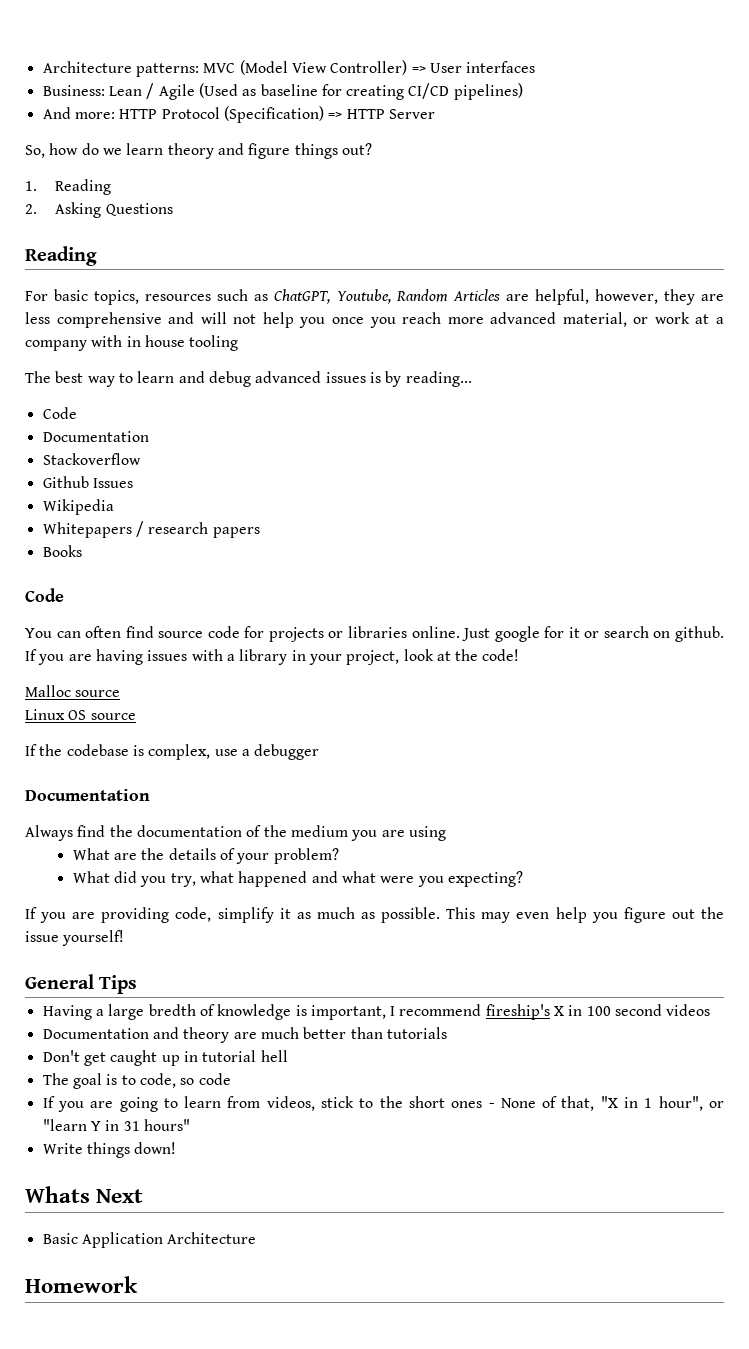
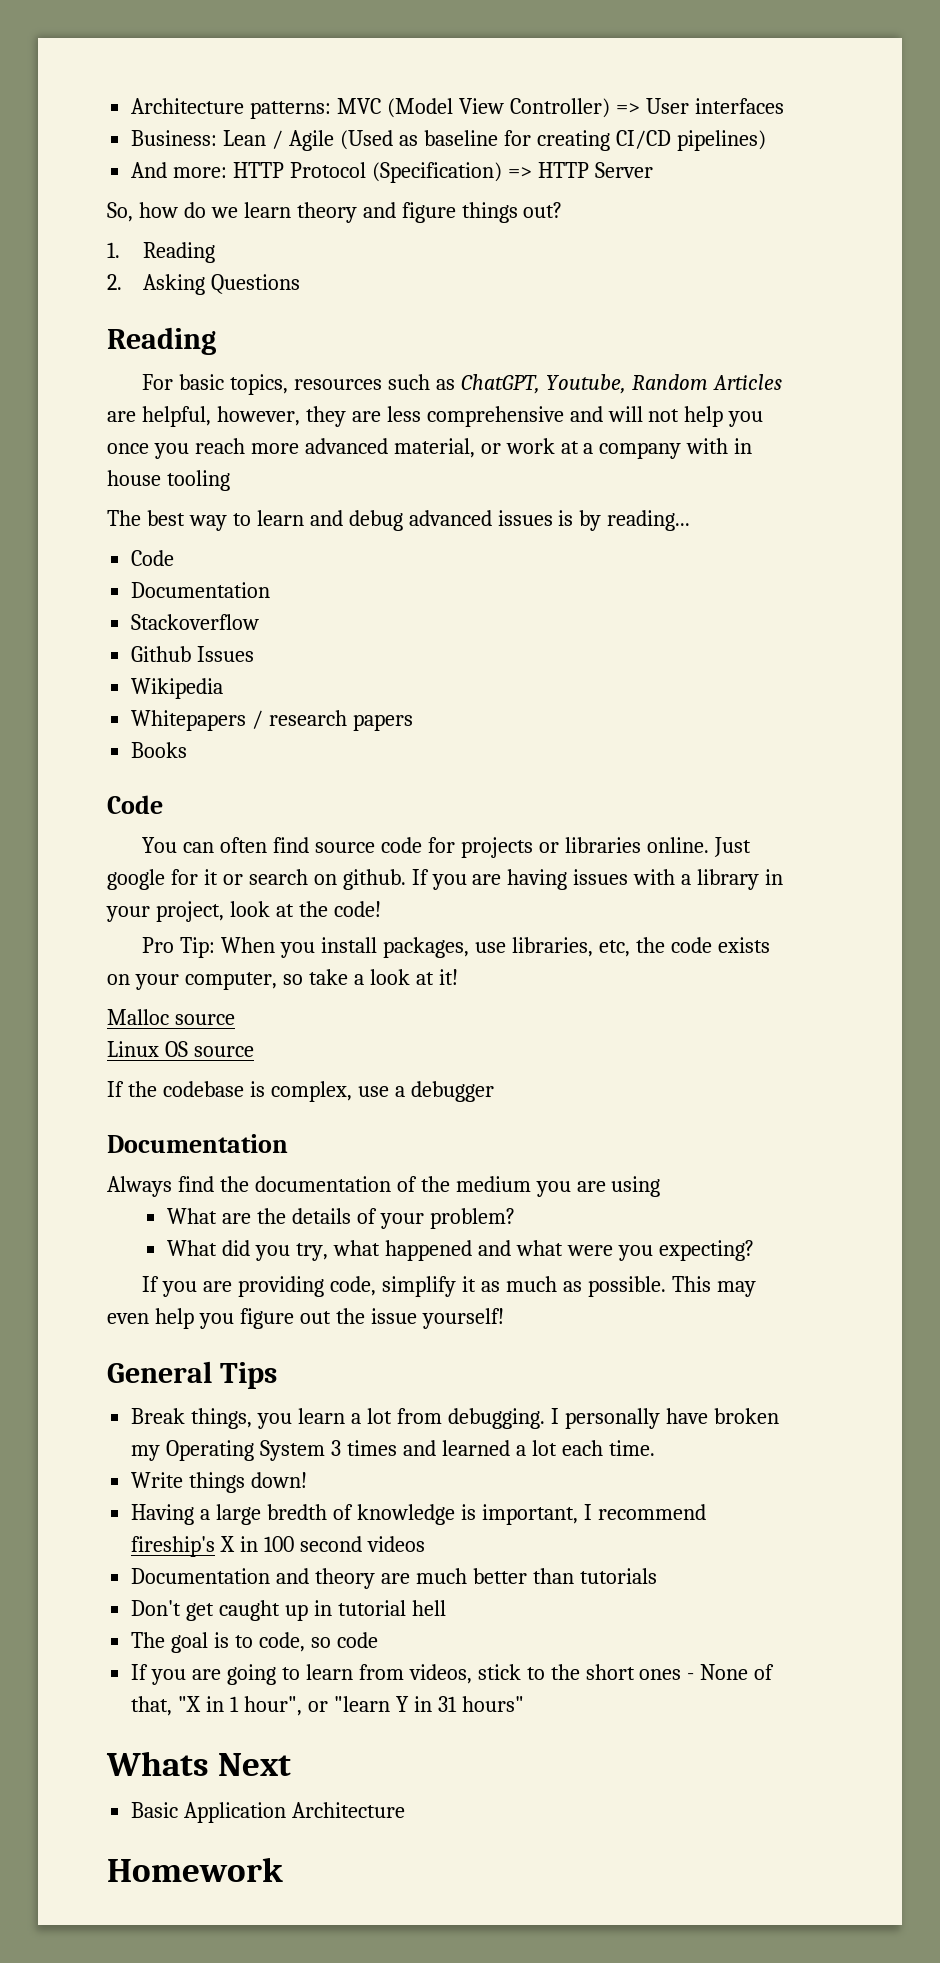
+ Pro Tip: When you install packages, use libraries, etc, the code exists on your computer, so take a look at it!
+ Break things, you learn a lot from debugging. I personally have broken my Operating System 3 times and learned a lot each time.
+ Write things down!
- Write things down!

